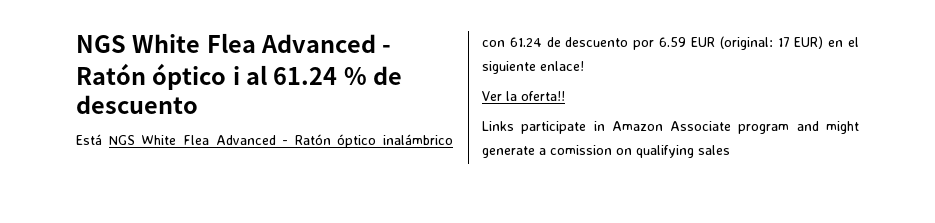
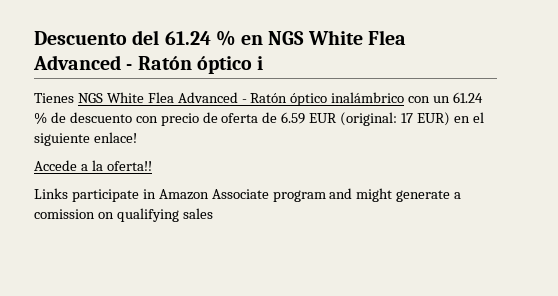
- NGS White Flea Advanced - Ratón óptico i al 61.24 % de descuento
- Está NGS White Flea Advanced - Ratón óptico inalámbrico con 61.24 de descuento por 6.59 EUR (original: 17 EUR) en el siguiente enlace!
+ Descuento del 61.24 % en NGS White Flea Advanced - Ratón óptico i
+ Tienes NGS White Flea Advanced - Ratón óptico inalámbrico con un 61.24 % de descuento con precio de oferta de 6.59 EUR (original: 17 EUR) en el siguiente enlace!
- Ver la oferta!!
+ Accede a la oferta!!

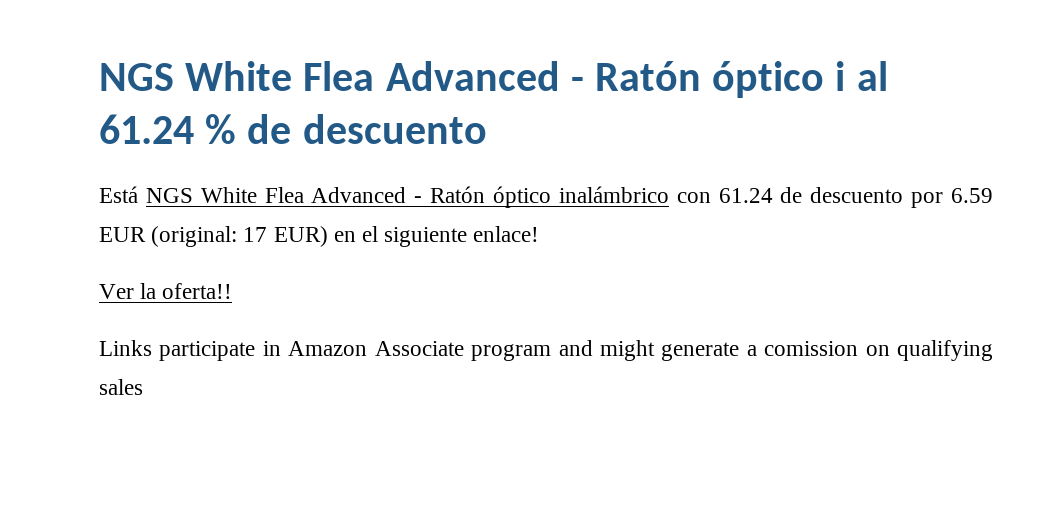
- Descuento del 61.24 % en NGS White Flea Advanced - Ratón óptico i
- Tienes NGS White Flea Advanced - Ratón óptico inalámbrico con un 61.24 % de descuento con precio de oferta de 6.59 EUR (original: 17 EUR) en el siguiente enlace!
+ NGS White Flea Advanced - Ratón óptico i al 61.24 % de descuento
+ Está NGS White Flea Advanced - Ratón óptico inalámbrico con 61.24 de descuento por 6.59 EUR (original: 17 EUR) en el siguiente enlace!
- Accede a la oferta!!
+ Ver la oferta!!

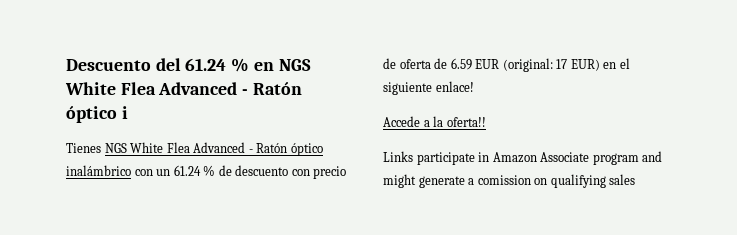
- NGS White Flea Advanced - Ratón óptico i al 61.24 % de descuento
- Está NGS White Flea Advanced - Ratón óptico inalámbrico con 61.24 de descuento por 6.59 EUR (original: 17 EUR) en el siguiente enlace!
+ Descuento del 61.24 % en NGS White Flea Advanced - Ratón óptico i
+ Tienes NGS White Flea Advanced - Ratón óptico inalámbrico con un 61.24 % de descuento con precio de oferta de 6.59 EUR (original: 17 EUR) en el siguiente enlace!
- Ver la oferta!!
+ Accede a la oferta!!

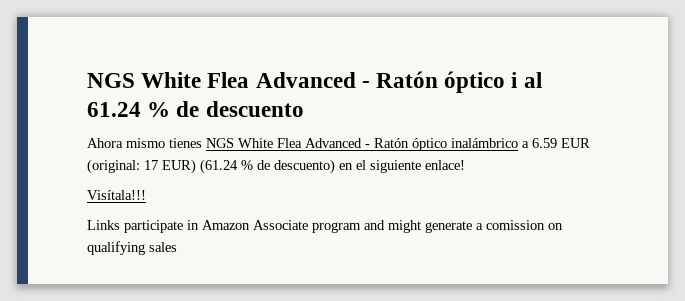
- Descuento del 61.24 % en NGS White Flea Advanced - Ratón óptico i
- Tienes NGS White Flea Advanced - Ratón óptico inalámbrico con un 61.24 % de descuento con precio de oferta de 6.59 EUR (original: 17 EUR) en el siguiente enlace!
+ NGS White Flea Advanced - Ratón óptico i al 61.24 % de descuento
+ Ahora mismo tienes NGS White Flea Advanced - Ratón óptico inalámbrico a 6.59 EUR (original: 17 EUR) (61.24 % de descuento) en el siguiente enlace!
- Accede a la oferta!!
+ Visítala!!!

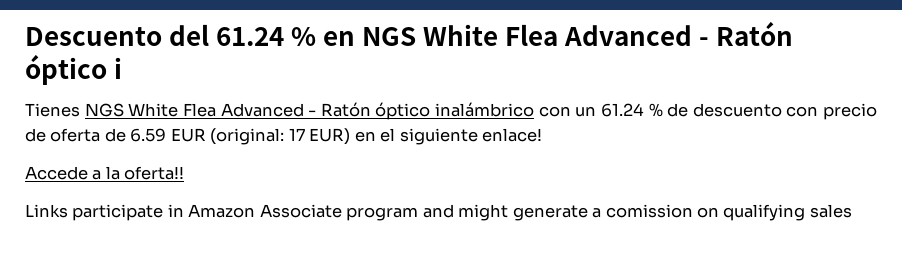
- NGS White Flea Advanced - Ratón óptico i al 61.24 % de descuento
- Ahora mismo tienes NGS White Flea Advanced - Ratón óptico inalámbrico a 6.59 EUR (original: 17 EUR) (61.24 % de descuento) en el siguiente enlace!
+ Descuento del 61.24 % en NGS White Flea Advanced - Ratón óptico i
+ Tienes NGS White Flea Advanced - Ratón óptico inalámbrico con un 61.24 % de descuento con precio de oferta de 6.59 EUR (original: 17 EUR) en el siguiente enlace!
- Visítala!!!
+ Accede a la oferta!!

